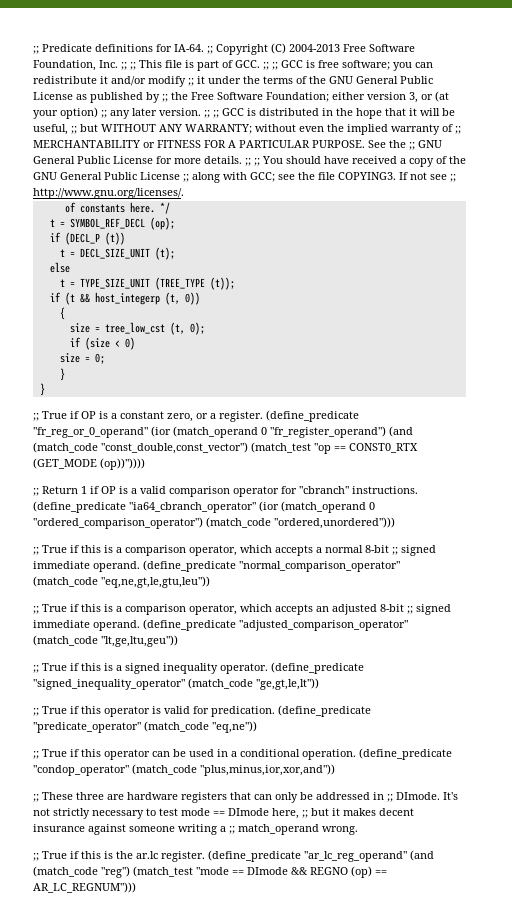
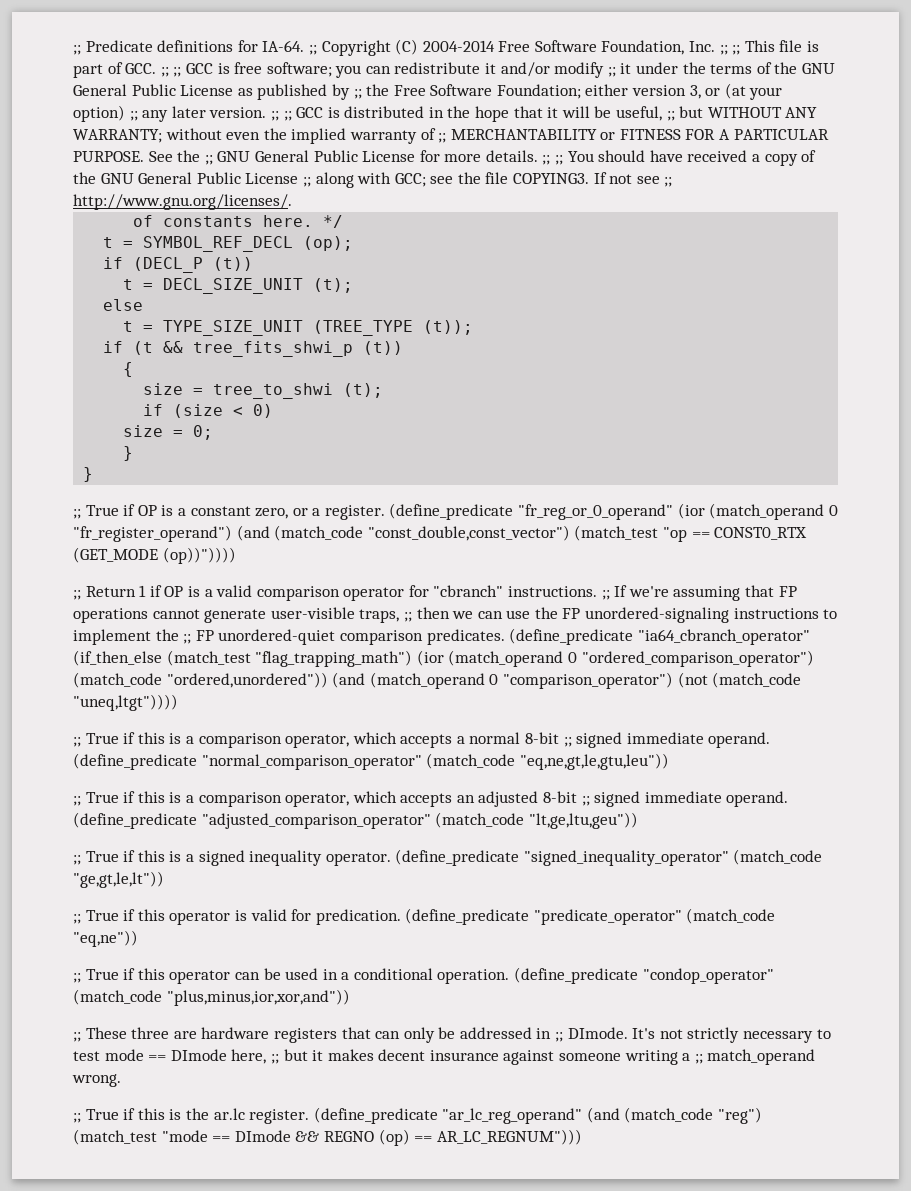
- Copyright (C) 2004-2013 Free Software Foundation, Inc. ;;
+ Copyright (C) 2004-2014 Free Software Foundation, Inc. ;;
- if (t && host_integerp (t, 0))
+ if (t && tree_fits_shwi_p (t))
- size = tree_low_cst (t, 0);
+ size = tree_to_shwi (t);
- ;; Return 1 if OP is a valid comparison operator for "cbranch" instructions. (define_predicate "ia64_cbranch_operator" (ior (match_operand 0 "ordered_comparison_operator") (match_code "ordered,unordered")))
+ ;; Return 1 if OP is a valid comparison operator for "cbranch" instructions. ;; If we're assuming that FP operations cannot generate user-visible traps, ;; then we can use the FP unordered-signaling instructions to implement the ;; FP unordered-quiet comparison predicates. (define_predicate "ia64_cbranch_operator" (if_then_else (match_test "flag_trapping_math") (ior (match_operand 0 "ordered_comparison_operator") (match_code "ordered,unordered")) (and (match_operand 0 "comparison_operator") (not (match_code "uneq,ltgt"))))

